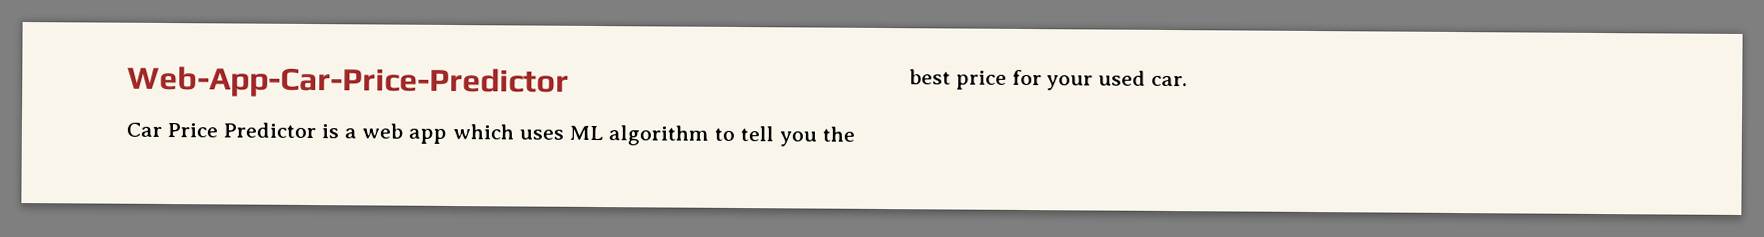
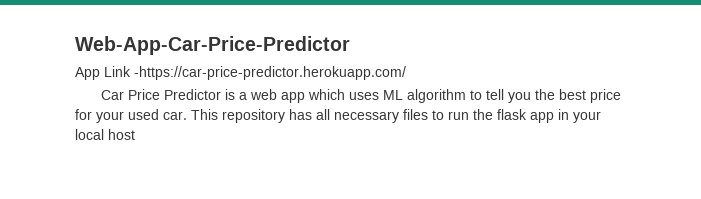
+ App Link -https://car-price-predictor.herokuapp.com/
+ This repository has all necessary files to run the flask app in your local host

